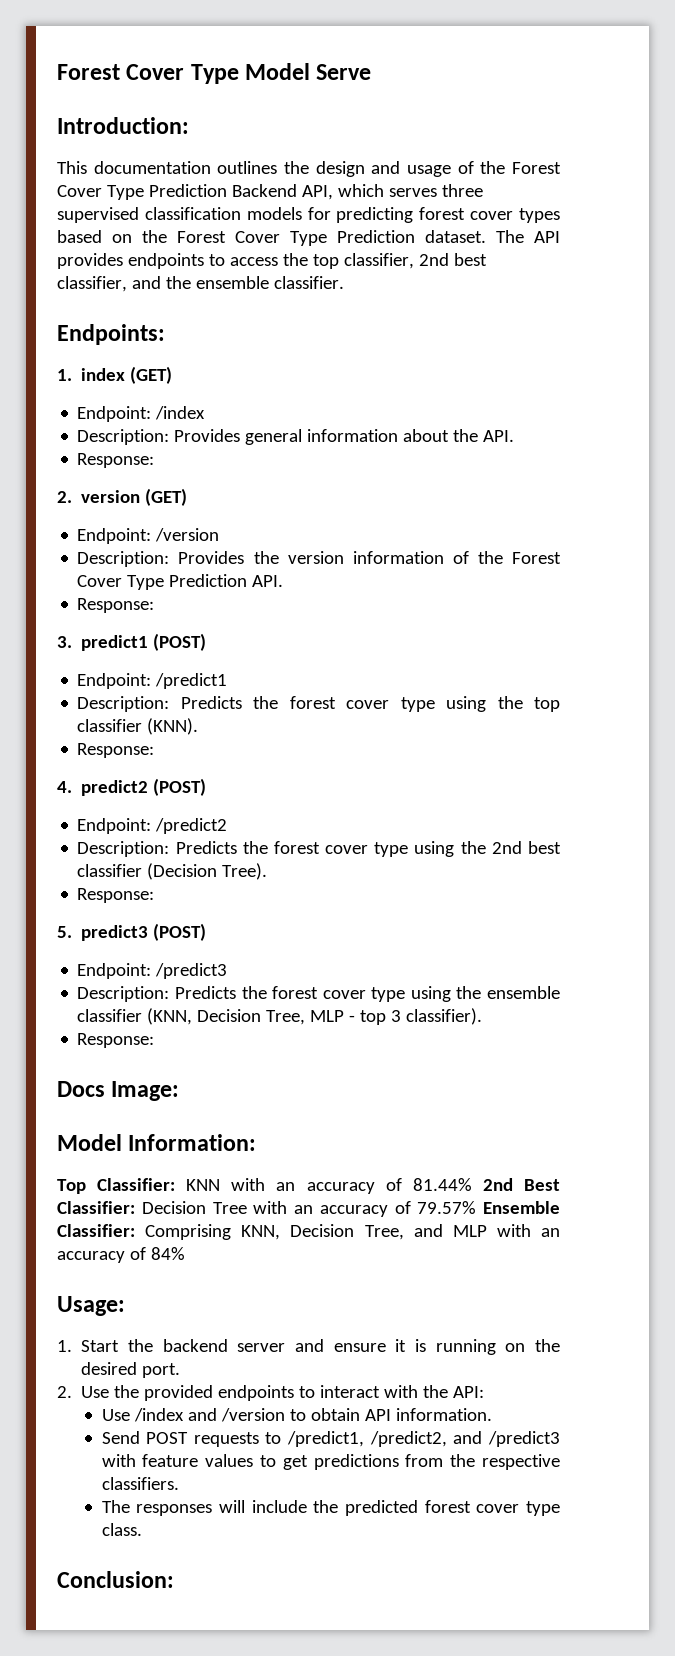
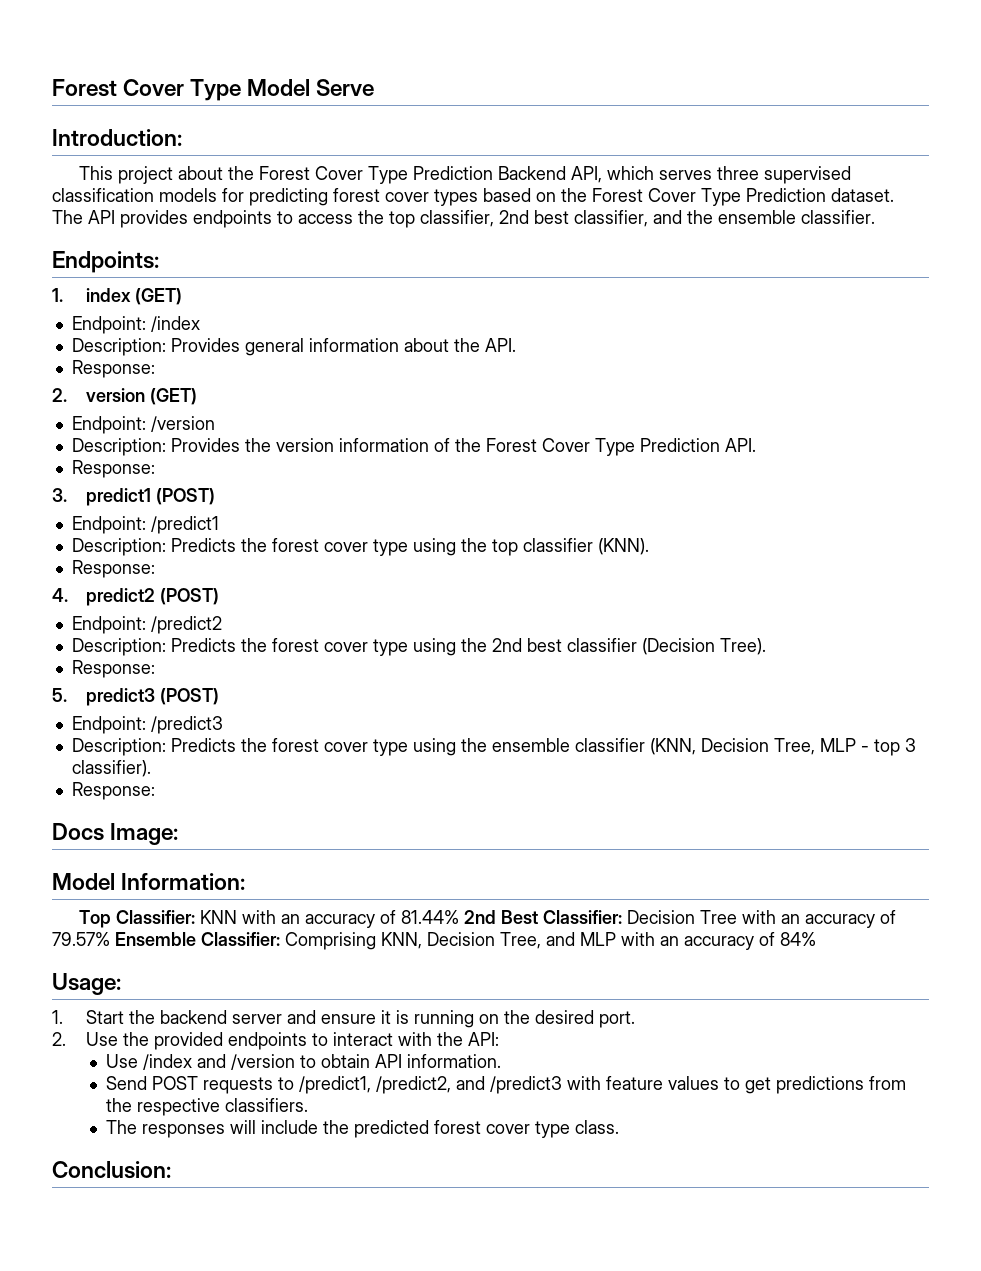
- This documentation outlines the design and usage of the Forest Cover Type Prediction Backend API, which serves three supervised classification models for predicting forest cover types based on the Forest Cover Type Prediction dataset.
+ This project about the Forest Cover Type Prediction Backend API, which serves three supervised classification models for predicting forest cover types based on the Forest Cover Type Prediction dataset.

